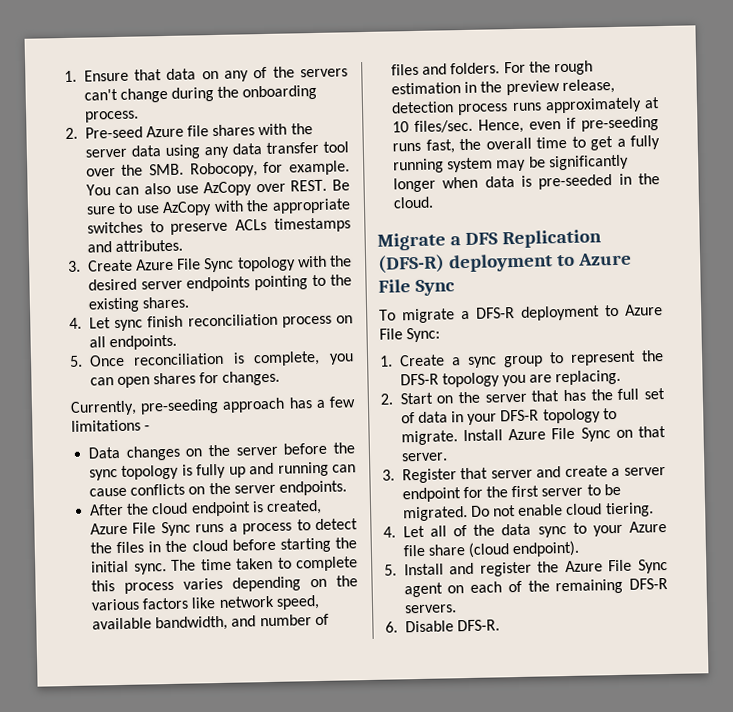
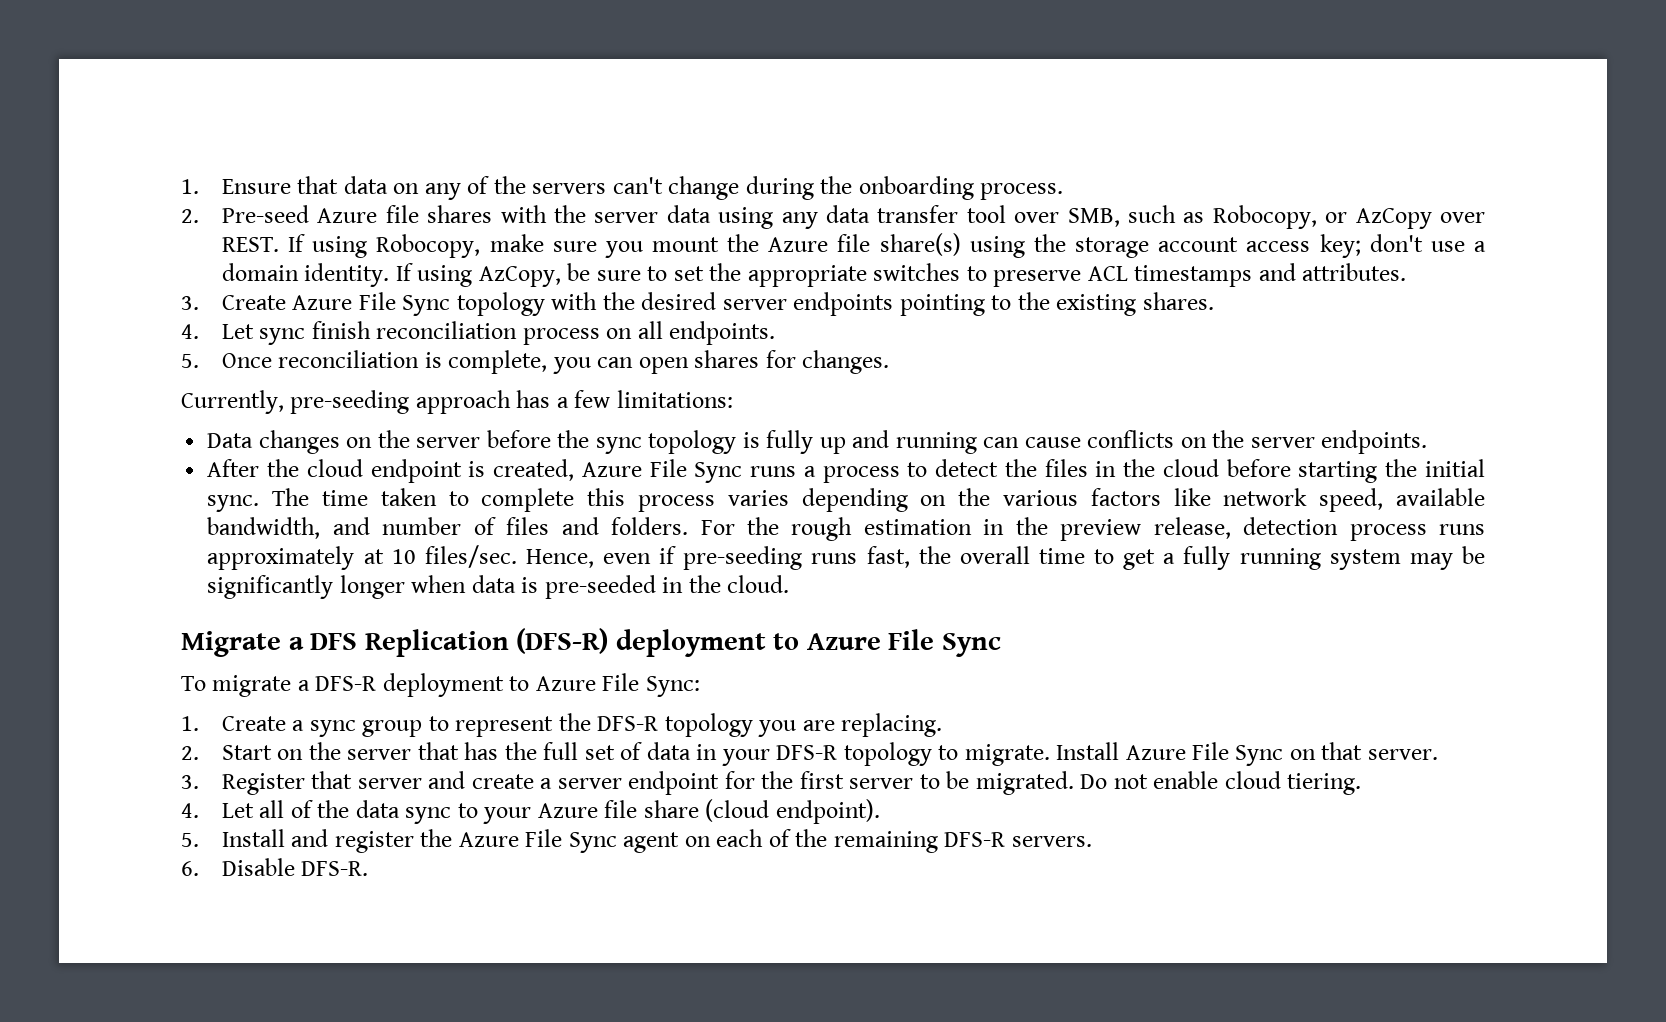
- 2. Pre-seed Azure file shares with the server data using any data transfer tool over the SMB. Robocopy, for example. You can also use AzCopy over REST. Be sure to use AzCopy with the appropriate switches to preserve ACLs timestamps and attributes.
+ 2. Pre-seed Azure file shares with the server data using any data transfer tool over SMB, such as Robocopy, or AzCopy over REST. If using Robocopy, make sure you mount the Azure file share(s) using the storage account access key; don't use a domain identity. If using AzCopy, be sure to set the appropriate switches to preserve ACL timestamps and attributes.
- Currently, pre-seeding approach has a few limitations -
+ Currently, pre-seeding approach has a few limitations:

